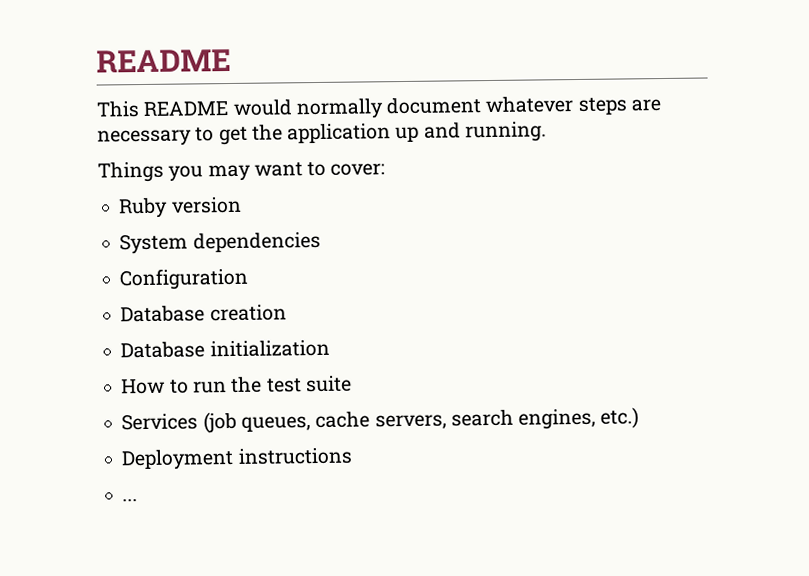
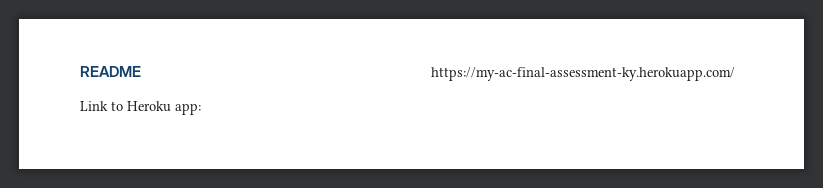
- This README would normally document whatever steps are necessary to get the application up and running.
- Things you may want to cover:
- Ruby version
- System dependencies
- Configuration
- Database creation
- Database initialization
- How to run the test suite
- Services (job queues, cache servers, search engines, etc.)
- Deployment instructions
- ...
+ Link to Heroku app: https://my-ac-final-assessment-ky.herokuapp.com/

